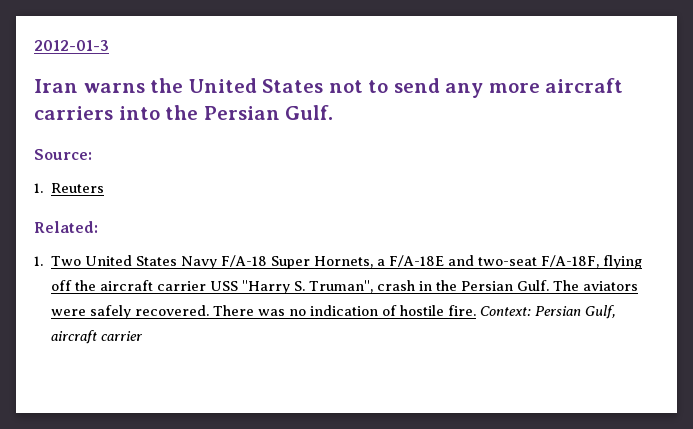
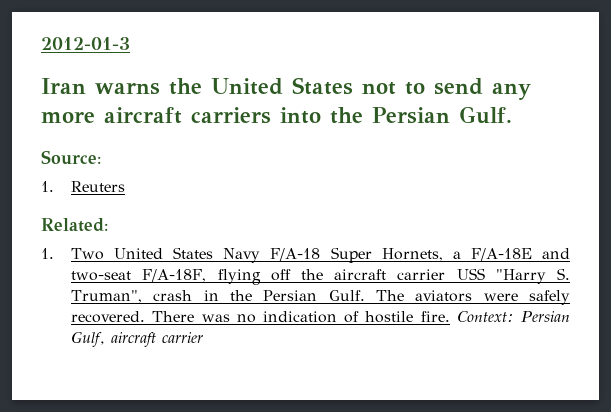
- 1. Two United States Navy F/A-18 Super Hornets, a F/A-18E and two-seat F/A-18F, flying off the aircraft carrier USS ''Harry S. Truman'', crash in the Persian Gulf.
+ 1. Two United States Navy F/A-18 Super Hornets, a F/A-18E and two-seat F/A-18F, flying off the aircraft carrier USS "Harry S. Truman", crash in the Persian Gulf.

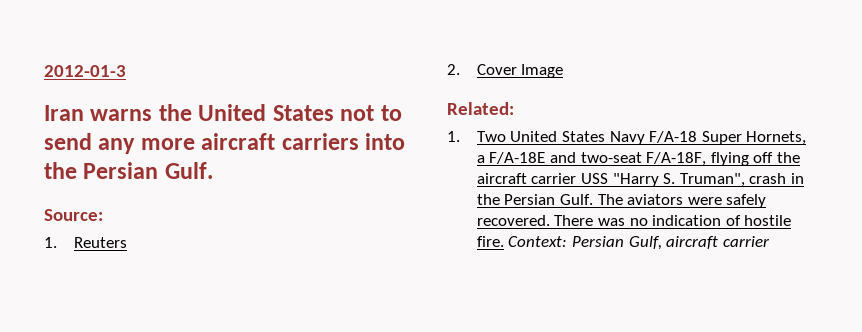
+ 2. Cover Image

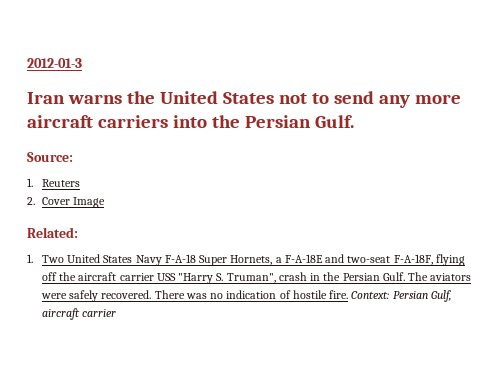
- 1. Two United States Navy F/A-18 Super Hornets, a F/A-18E and two-seat F/A-18F, flying off the aircraft carrier USS "Harry S. Truman", crash in the Persian Gulf.
+ 1. Two United States Navy F-A-18 Super Hornets, a F-A-18E and two-seat F-A-18F, flying off the aircraft carrier USS "Harry S. Truman", crash in the Persian Gulf.

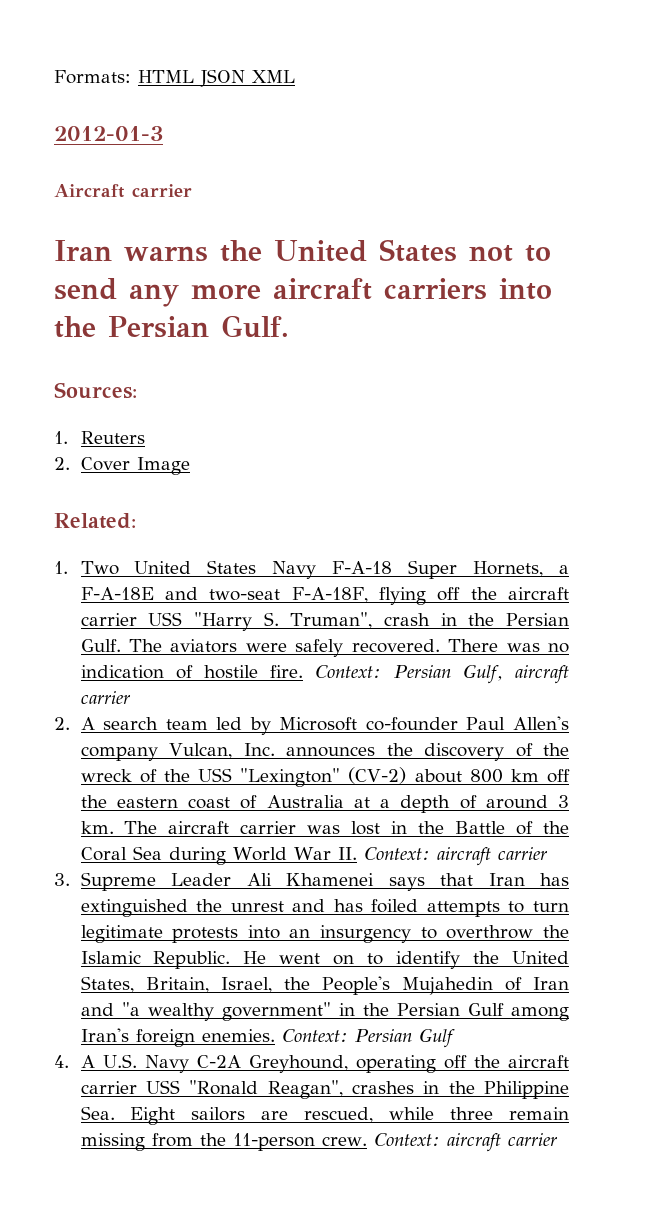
+ Formats: HTML JSON XML
+ Aircraft carrier
- Source:
+ Sources:
+ 2. A search team led by Microsoft co-founder Paul Allen's company Vulcan, Inc. announces the discovery of the wreck of the USS "Lexington" (CV-2) about 800 km off the eastern coast of Australia at a depth of around 3 km. The aircraft carrier was lost in the Battle of the Coral Sea during World War II. Context: aircraft carrier
+ 3. Supreme Leader Ali Khamenei says that Iran has extinguished the unrest and has foiled attempts to turn legitimate protests into an insurgency to overthrow the Islamic Republic. He went on to identify the United States, Britain, Israel, the People's Mujahedin of Iran and "a wealthy government" in the Persian Gulf among Iran's foreign enemies. Context: Persian Gulf
+ 4. A U.S. Navy C-2A Greyhound, operating off the aircraft carrier USS "Ronald Reagan", crashes in the Philippine Sea. Eight sailors are rescued, while three remain missing from the 11-person crew. Context: aircraft carrier

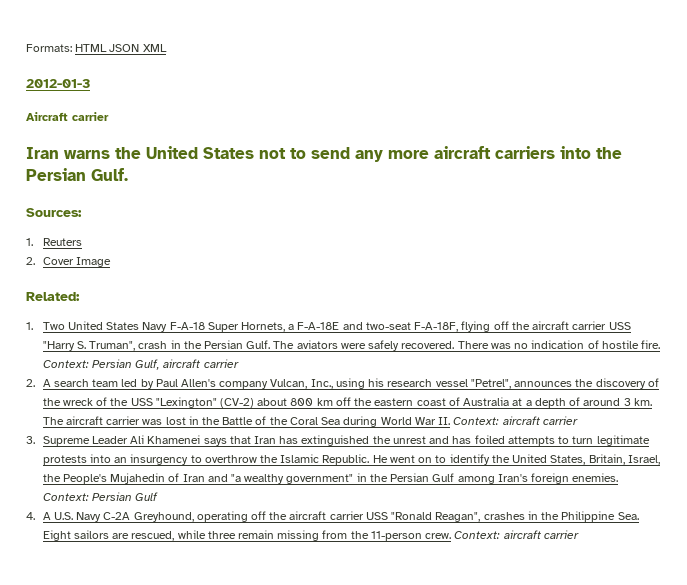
- 2. A search team led by Microsoft co-founder Paul Allen's company Vulcan, Inc. announces the discovery of the wreck of the USS "Lexington" (CV-2) about 800 km off the eastern coast of Australia at a depth of around 3 km.
+ 2. A search team led by Paul Allen's company Vulcan, Inc., using his research vessel "Petrel", announces the discovery of the wreck of the USS "Lexington" (CV-2) about 800 km off the eastern coast of Australia at a depth of around 3 km.

